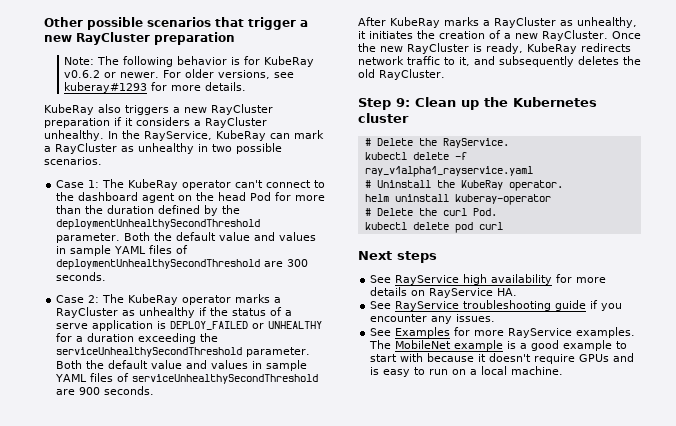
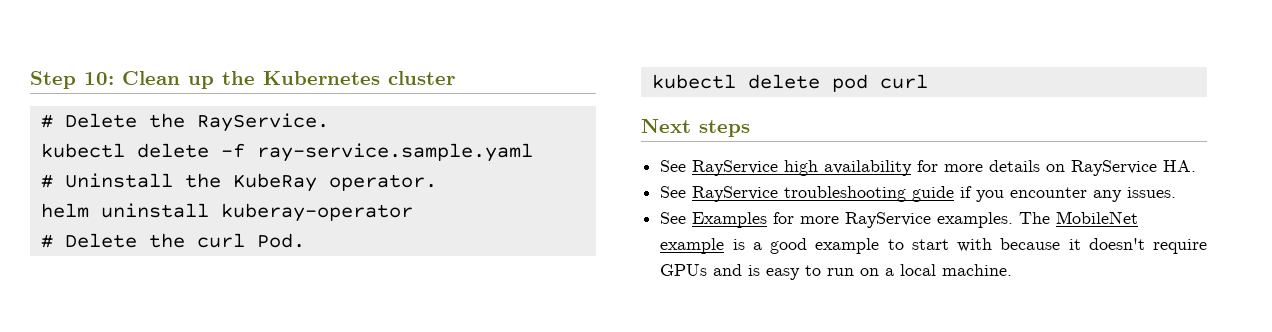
- Other possible scenarios that trigger a new RayCluster preparation
- Note: The following behavior is for KubeRay v0.6.2 or newer. For older versions, see kuberay#1293 for more details.
- KubeRay also triggers a new RayCluster preparation if it considers a RayCluster unhealthy. In the RayService, KubeRay can mark a RayCluster as unhealthy in two possible scenarios.
- Case 1: The KubeRay operator can't connect to the dashboard agent on the head Pod for more than the duration defined by the deploymentUnhealthySecondThreshold parameter. Both the default value and values in sample YAML files of deploymentUnhealthySecondThreshold are 300 seconds.
- Case 2: The KubeRay operator marks a RayCluster as unhealthy if the status of a serve application is DEPLOY_FAILED or UNHEALTHY for a duration exceeding the serviceUnhealthySecondThreshold parameter. Both the default value and values in sample YAML files of serviceUnhealthySecondThreshold are 900 seconds.
- After KubeRay marks a RayCluster as unhealthy, it initiates the creation of a new RayCluster. Once the new RayCluster is ready, KubeRay redirects network traffic to it, and subsequently deletes the old RayCluster.
- Step 9: Clean up the Kubernetes cluster
+ Step 10: Clean up the Kubernetes cluster
- kubectl delete -f ray_v1alpha1_rayservice.yaml
+ kubectl delete -f ray-service.sample.yaml

